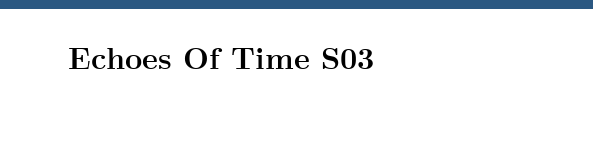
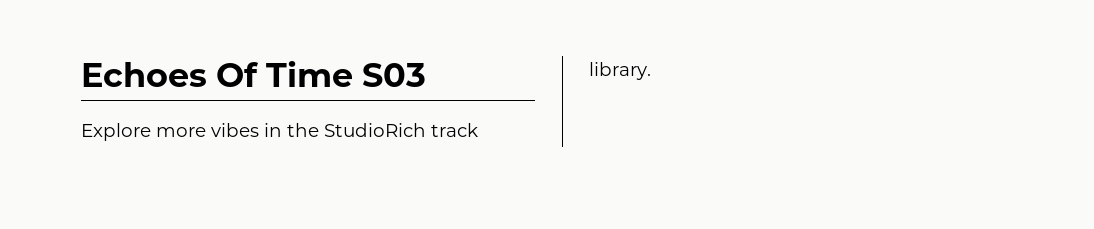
+ Explore more vibes in the StudioRich track library.

